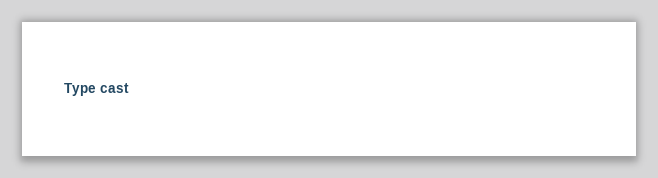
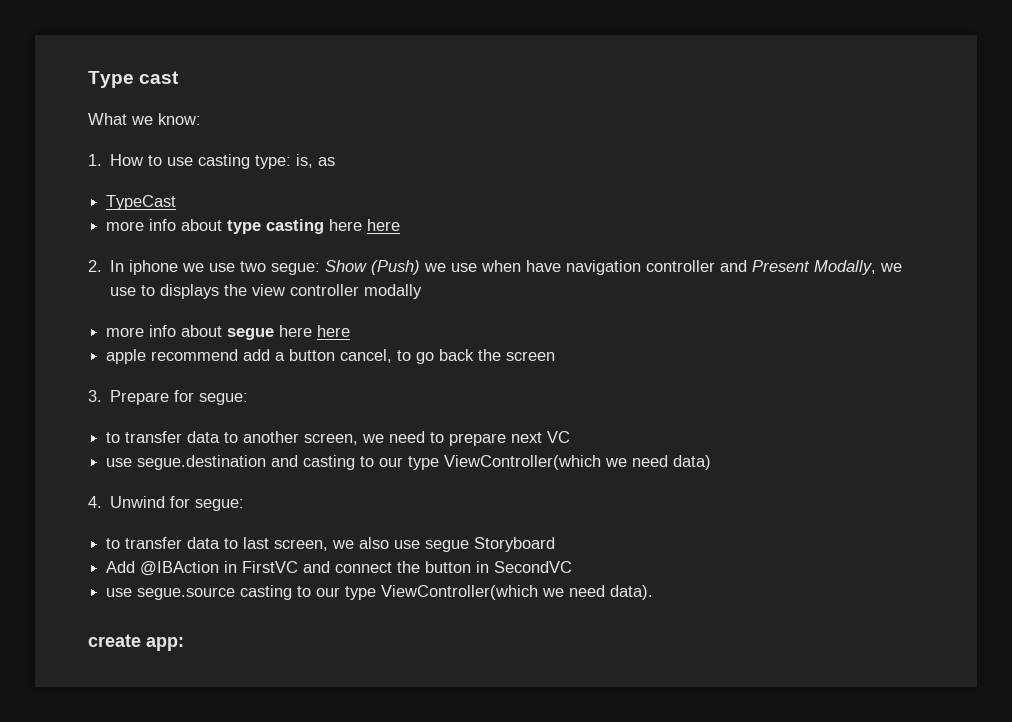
+ What we know:
+ 1. How to use casting type: is, as
+ TypeCast
+ more info about type casting here here
+ 2. In iphone we use two segue: Show (Push) we use when have navigation controller and Present Modally, we use to displays the view controller modally
+ more info about segue here here
+ apple recommend add a button cancel, to go back the screen
+ 3. Prepare for segue:
+ to transfer data to another screen, we need to prepare next VC
+ use segue.destination and casting to our type ViewController(which we need data)
+ 4. Unwind for segue:
+ to transfer data to last screen, we also use segue Storyboard
+ Add @IBAction in FirstVC and connect the button in SecondVC
+ use segue.source casting to our type ViewController(which we need data).
+ create app:

